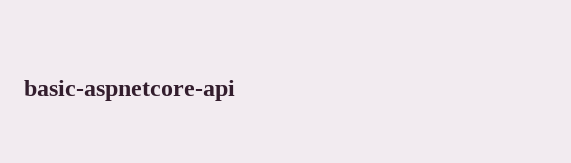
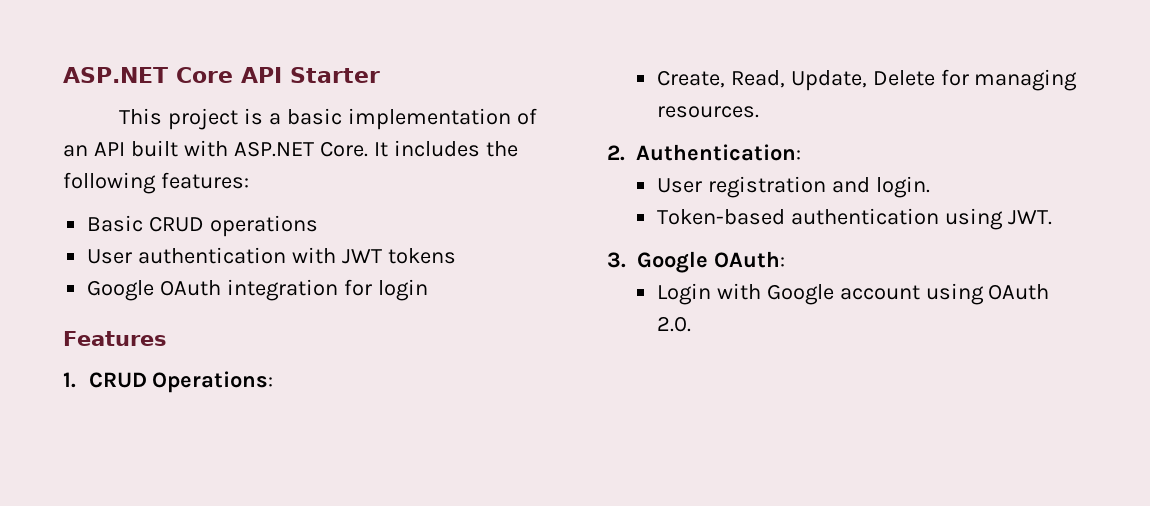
- basic-aspnetcore-api
+ ASP.NET Core API Starter
+ This project is a basic implementation of an API built with ASP.NET Core. It includes the following features:
+ Basic CRUD operations
+ User authentication with JWT tokens
+ Google OAuth integration for login
+ Features
+ 1. CRUD Operations:
+ Create, Read, Update, Delete for managing resources.
+ 2. Authentication:
+ User registration and login.
+ Token-based authentication using JWT.
+ 3. Google OAuth:
+ Login with Google account using OAuth 2.0.

